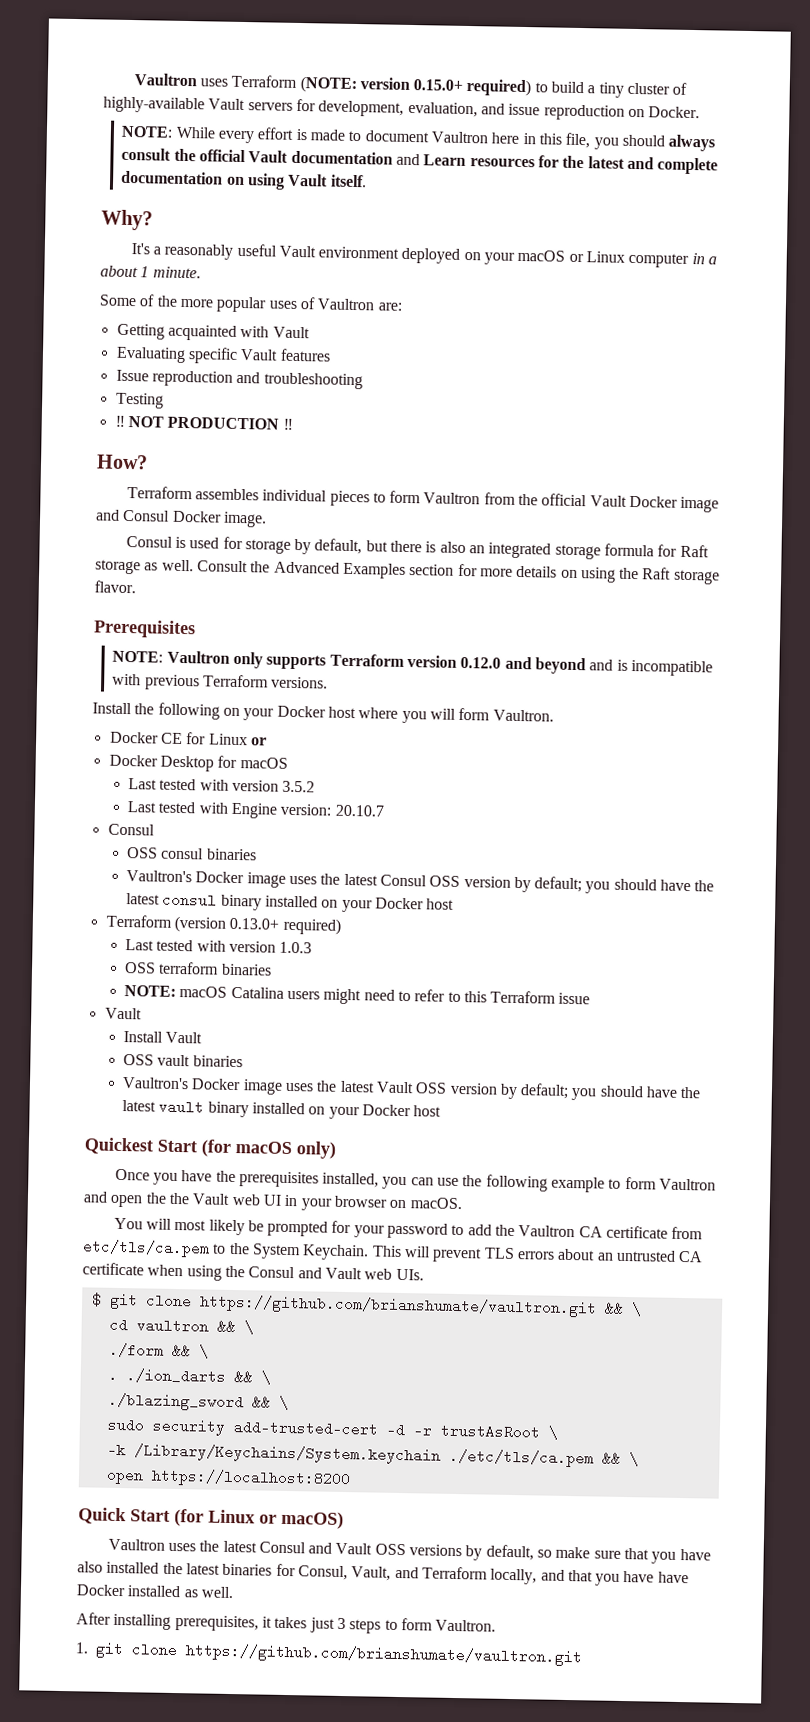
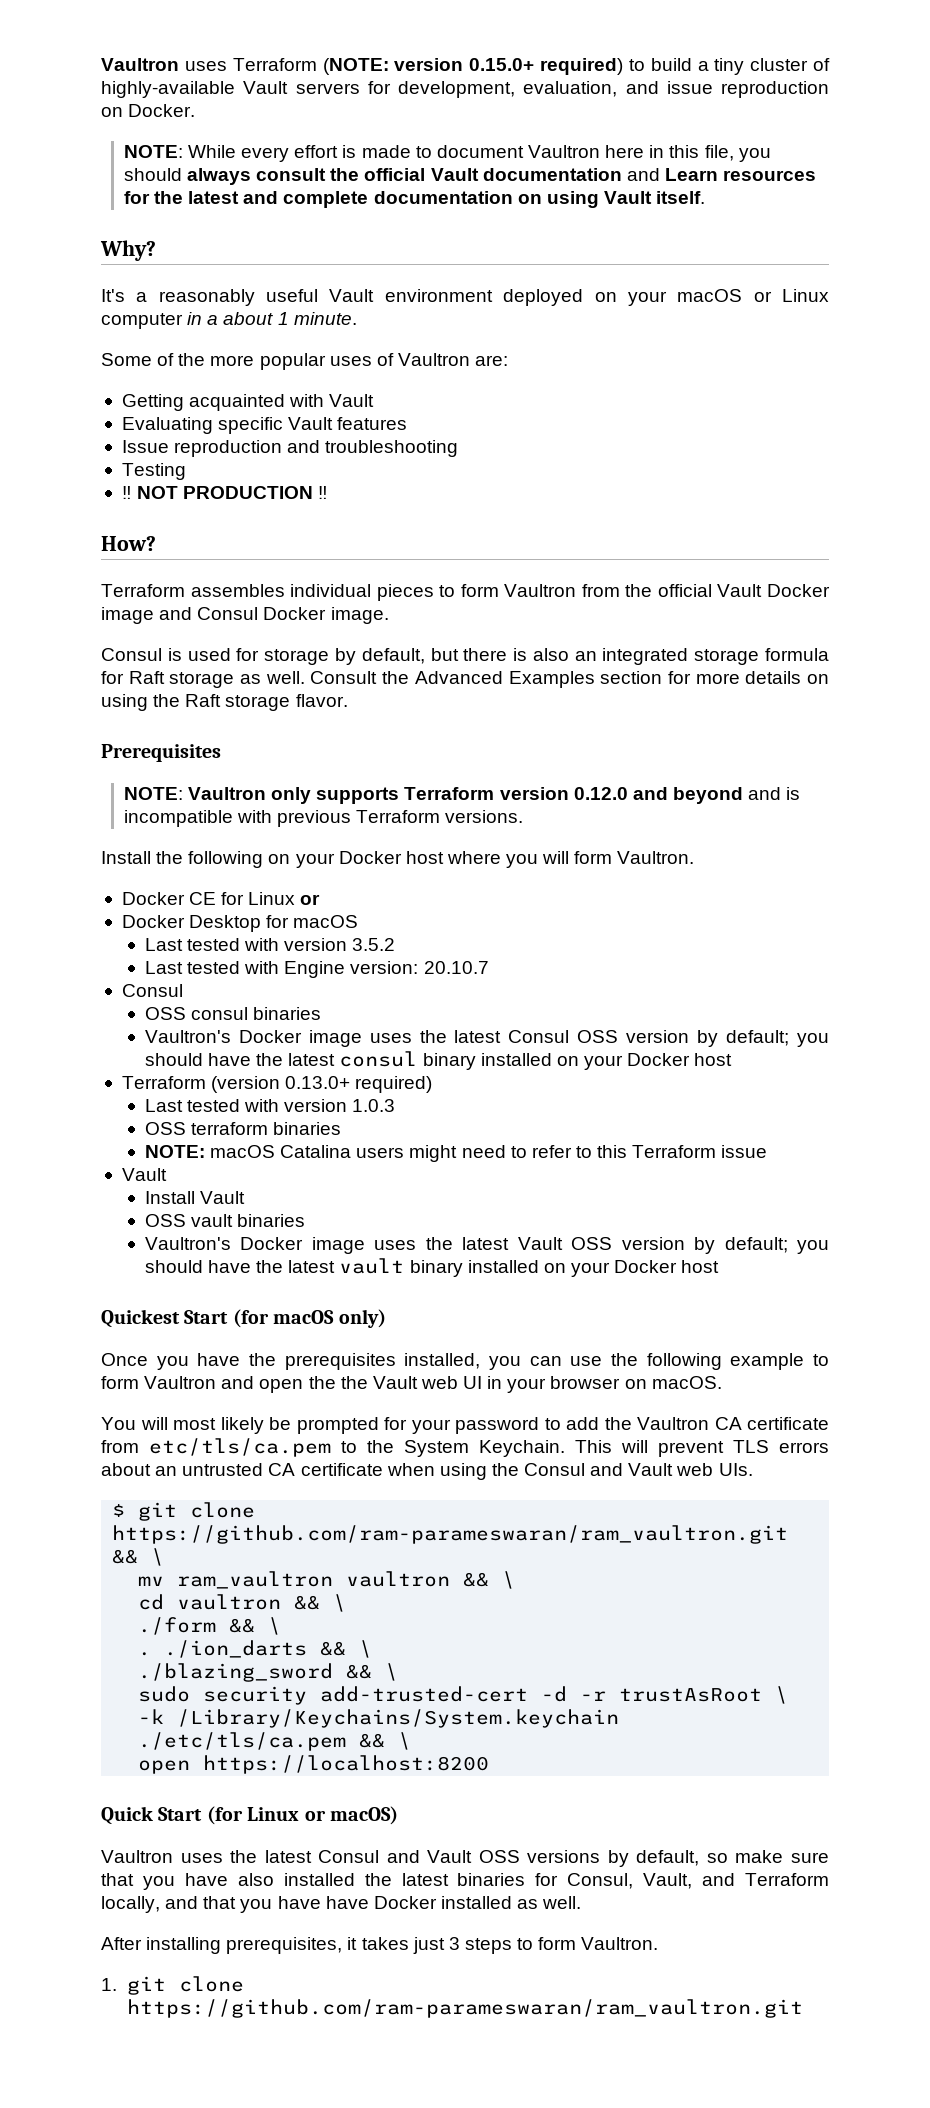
- $ git clone https://github.com/brianshumate/vaultron.git && \
+ $ git clone https://github.com/ram-parameswaran/ram_vaultron.git && \
+ mv ram_vaultron vaultron && \
- 1. git clone https://github.com/brianshumate/vaultron.git
+ 1. git clone https://github.com/ram-parameswaran/ram_vaultron.git

